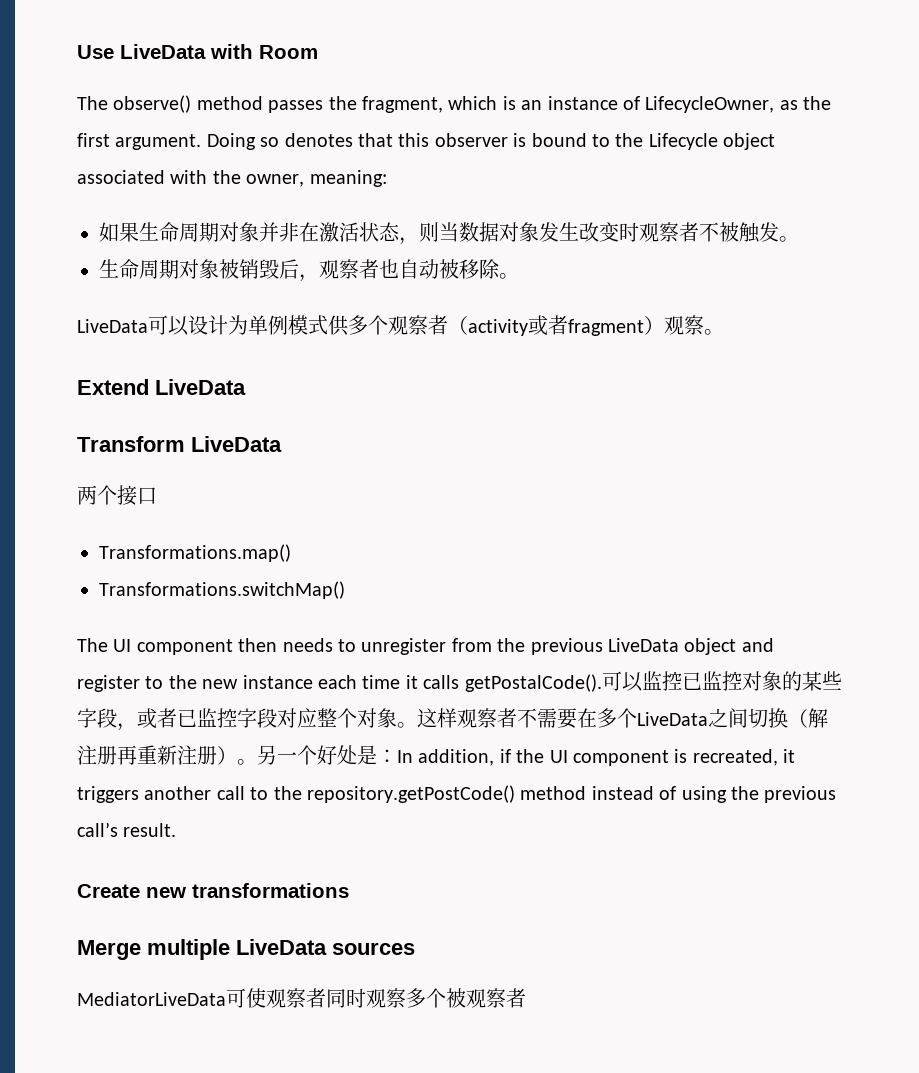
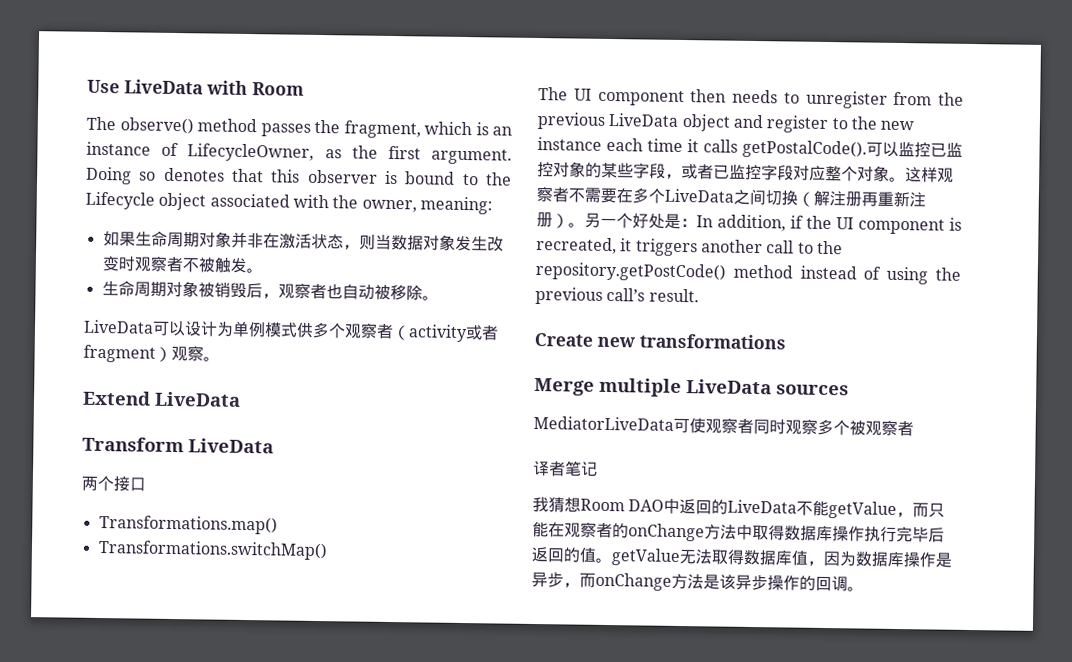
+ 译者笔记
+ 我猜想Room DAO中返回的LiveData不能getValue，而只能在观察者的onChange方法中取得数据库操作执行完毕后返回的值。getValue无法取得数据库值，因为数据库操作是异步，而onChange方法是该异步操作的回调。

